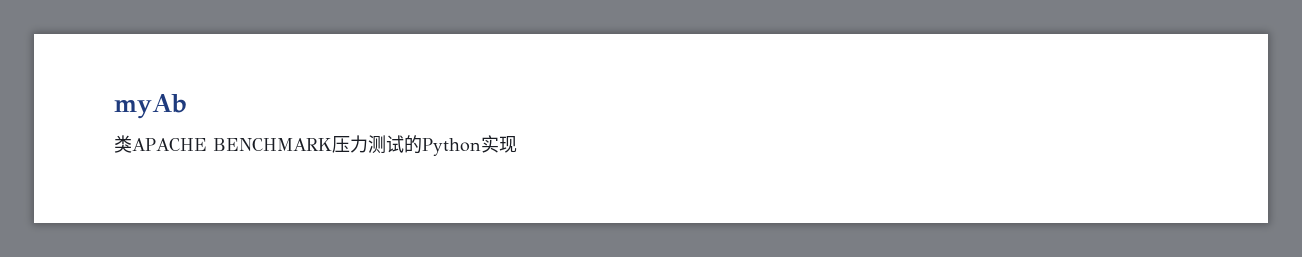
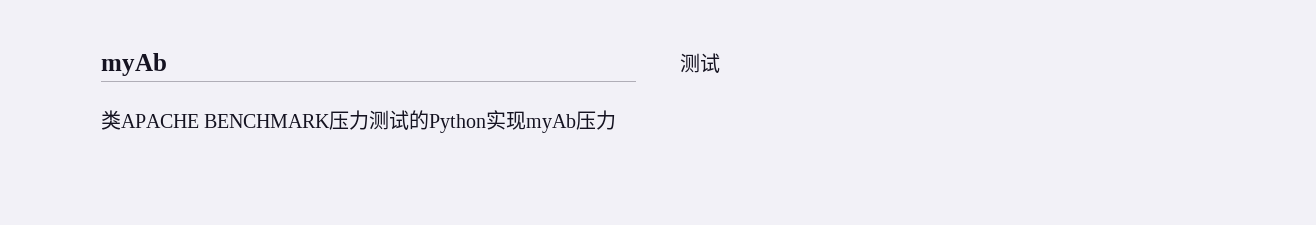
- 类APACHE BENCHMARK压力测试的Python实现
+ 类APACHE BENCHMARK压力测试的Python实现myAb压力测试

